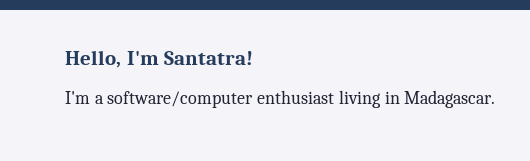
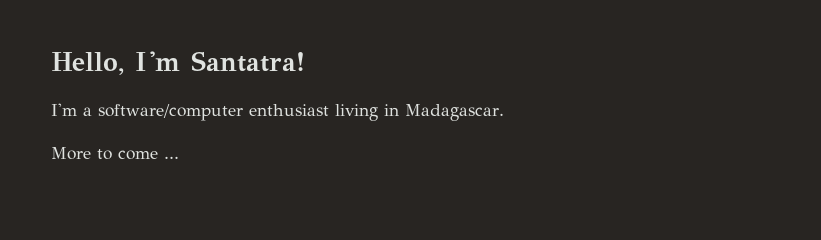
+ More to come ...

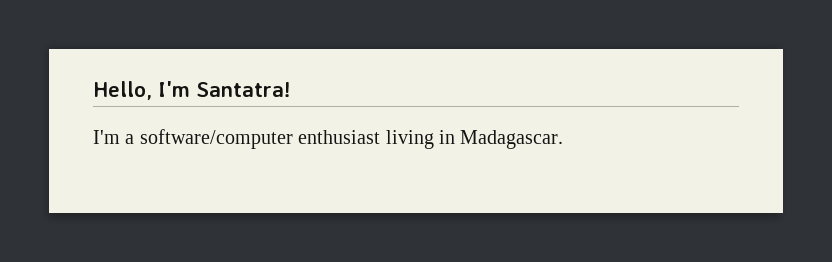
- More to come ...

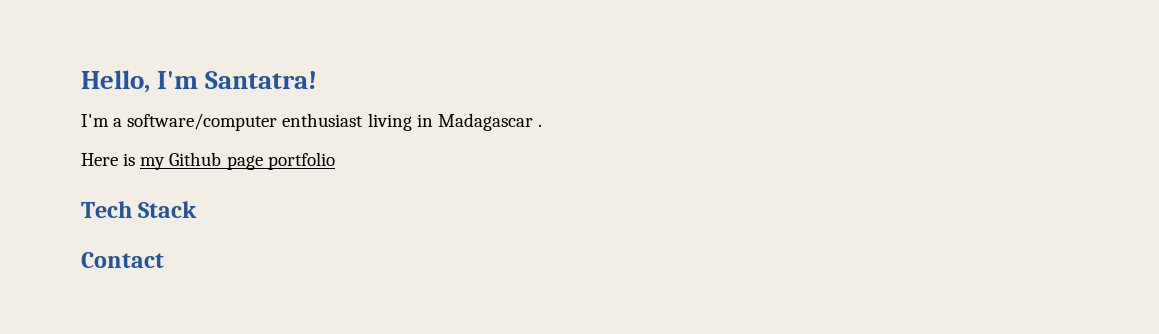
- I'm a software/computer enthusiast living in Madagascar.
+ I'm a software/computer enthusiast living in Madagascar .
+ Here is my Github page portfolio
+ Tech Stack
+ Contact

